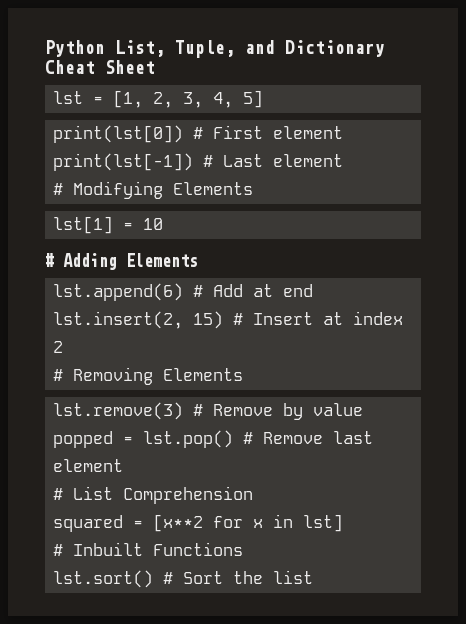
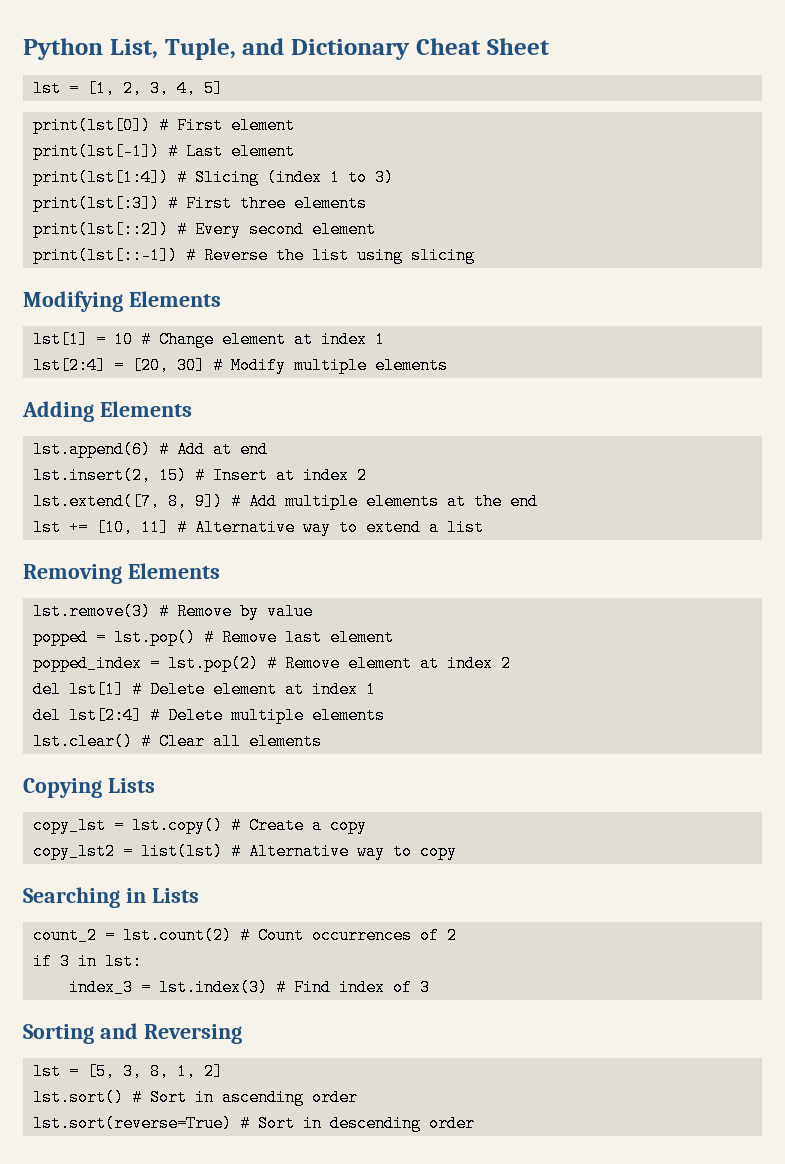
- # Modifying Elements
+ print(lst[1:4]) # Slicing (index 1 to 3)
+ print(lst[:3]) # First three elements
+ print(lst[::2]) # Every second element
+ print(lst[::-1]) # Reverse the list using slicing
+ Modifying Elements
- lst[1] = 10
- # Adding Elements
+ lst[1] = 10 # Change element at index 1
+ lst[2:4] = [20, 30] # Modify multiple elements
+ Adding Elements
- # Removing Elements
+ lst.extend([7, 8, 9]) # Add multiple elements at the end
+ lst += [10, 11] # Alternative way to extend a list
+ Removing Elements
- # List Comprehension
- squared = [x**2 for x in lst]
- # Inbuilt Functions
- lst.sort() # Sort the list
+ popped_index = lst.pop(2) # Remove element at index 2
+ del lst[1] # Delete element at index 1
+ del lst[2:4] # Delete multiple elements
+ lst.clear() # Clear all elements
+ Copying Lists
+ copy_lst = lst.copy() # Create a copy
+ copy_lst2 = list(lst) # Alternative way to copy
+ Searching in Lists
+ count_2 = lst.count(2) # Count occurrences of 2
+ if 3 in lst:
+ index_3 = lst.index(3) # Find index of 3
+ Sorting and Reversing
+ lst = [5, 3, 8, 1, 2]
+ lst.sort() # Sort in ascending order
+ lst.sort(reverse=True) # Sort in descending order

